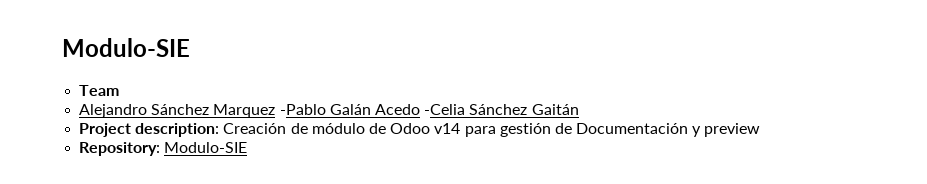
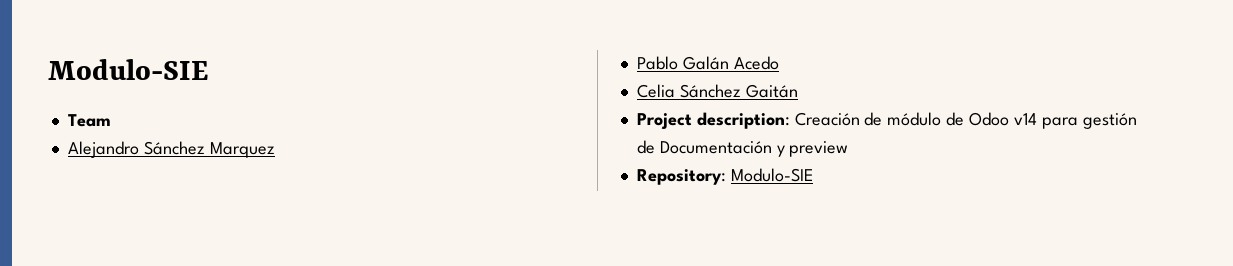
- Alejandro Sánchez Marquez -Pablo Galán Acedo -Celia Sánchez Gaitán
+ Alejandro Sánchez Marquez
+ Pablo Galán Acedo
+ Celia Sánchez Gaitán

